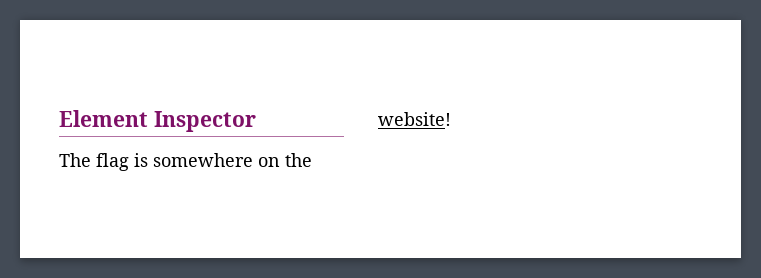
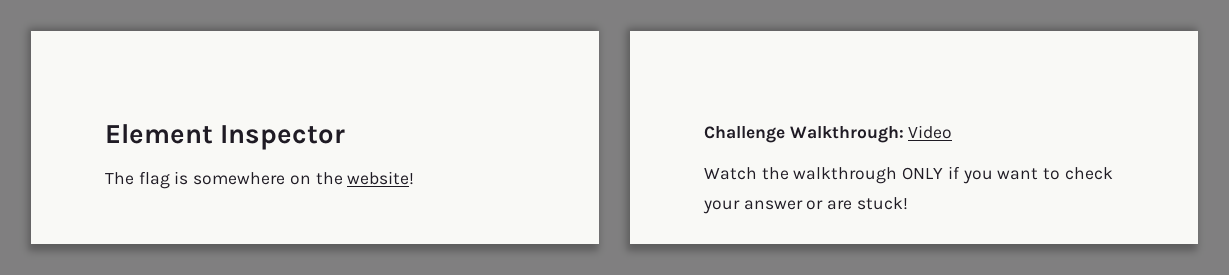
+ Challenge Walkthrough: Video
+ Watch the walkthrough ONLY if you want to check your answer or are stuck!

